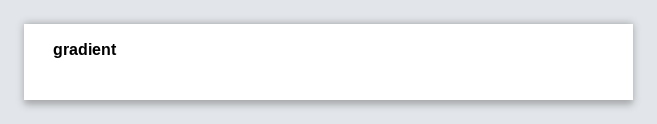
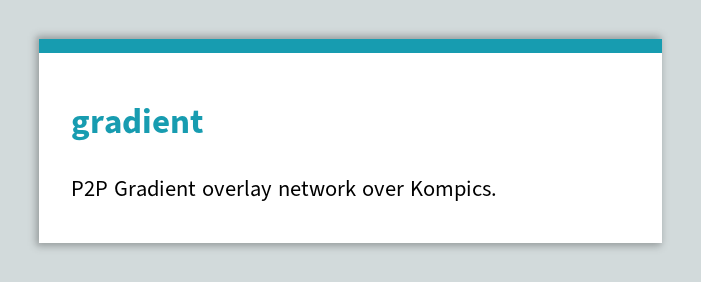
+ P2P Gradient overlay network over Kompics.

